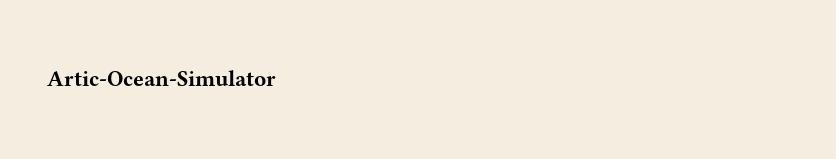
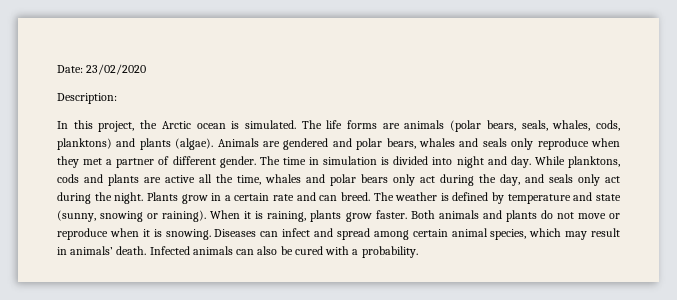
- Artic-Ocean-Simulator
+ Date: 23/02/2020
+ Description:
+ In this project, the Arctic ocean is simulated. The life forms are animals (polar bears, seals, whales, cods, planktons) and plants (algae). Animals are gendered and polar bears, whales and seals only reproduce when they met a partner of different gender. The time in simulation is divided into night and day. While planktons, cods and plants are active all the time, whales and polar bears only act during the day, and seals only act during the night. Plants grow in a certain rate and can breed. The weather is defined by temperature and state (sunny, snowing or raining). When it is raining, plants grow faster. Both animals and plants do not move or reproduce when it is snowing. Diseases can infect and spread among certain animal species, which may result in animals’ death. Infected animals can also be cured with a probability.

